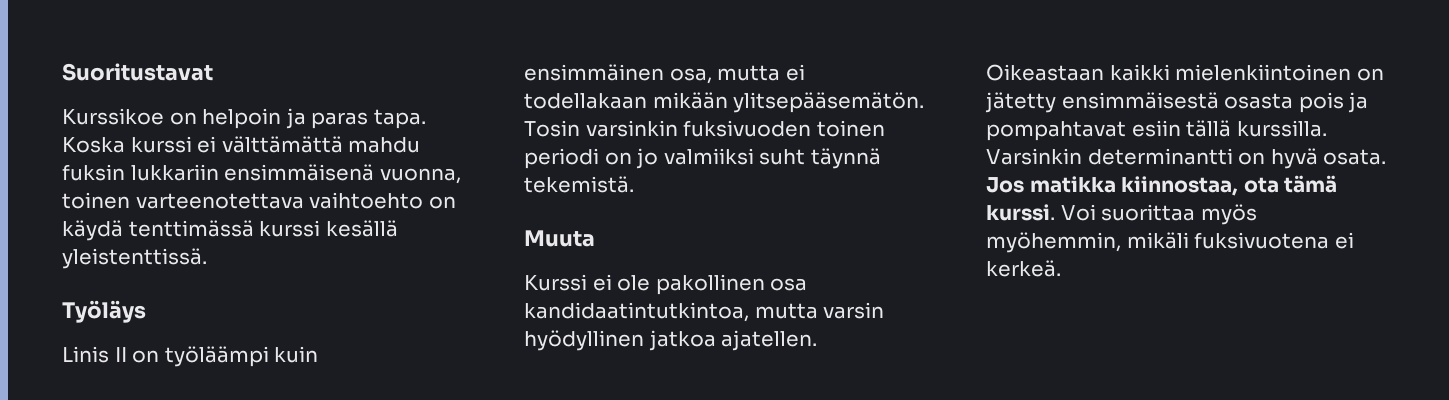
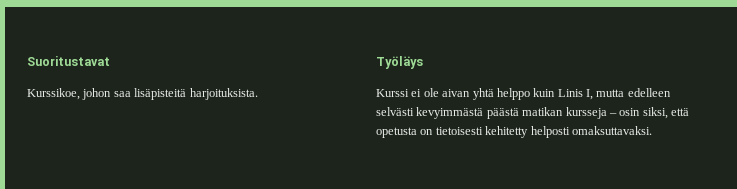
- Kurssikoe on helpoin ja paras tapa. Koska kurssi ei välttämättä mahdu fuksin lukkariin ensimmäisenä vuonna, toinen varteenotettava vaihtoehto on käydä tenttimässä kurssi kesällä yleistenttissä.
+ Kurssikoe, johon saa lisäpisteitä harjoituksista.
  Työläys
- Linis II on työläämpi kuin ensimmäinen osa, mutta ei todellakaan mikään ylitsepääsemätön. Tosin varsinkin fuksivuoden toinen periodi on jo valmiiksi suht täynnä tekemistä.
- Muuta
- Kurssi ei ole pakollinen osa kandidaatintutkintoa, mutta varsin hyödyllinen jatkoa ajatellen. Oikeastaan kaikki mielenkiintoinen on jätetty ensimmäisestä osasta pois ja pompahtavat esiin tällä kurssilla. Varsinkin determinantti on hyvä osata. Jos matikka kiinnostaa, ota tämä kurssi. Voi suorittaa myös myöhemmin, mikäli fuksivuotena ei kerkeä.
+ Kurssi ei ole aivan yhtä helppo kuin Linis I, mutta edelleen selvästi kevyimmästä päästä matikan kursseja – osin siksi, että opetusta on tietoisesti kehitetty helposti omaksuttavaksi.

